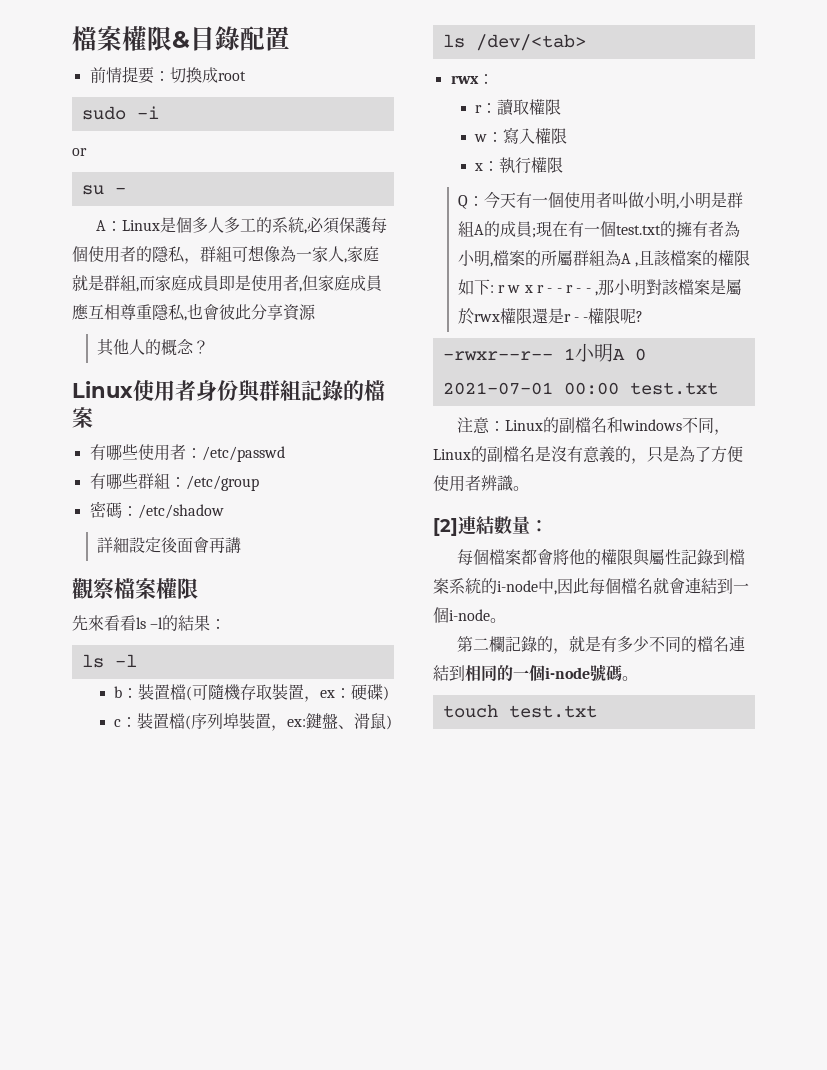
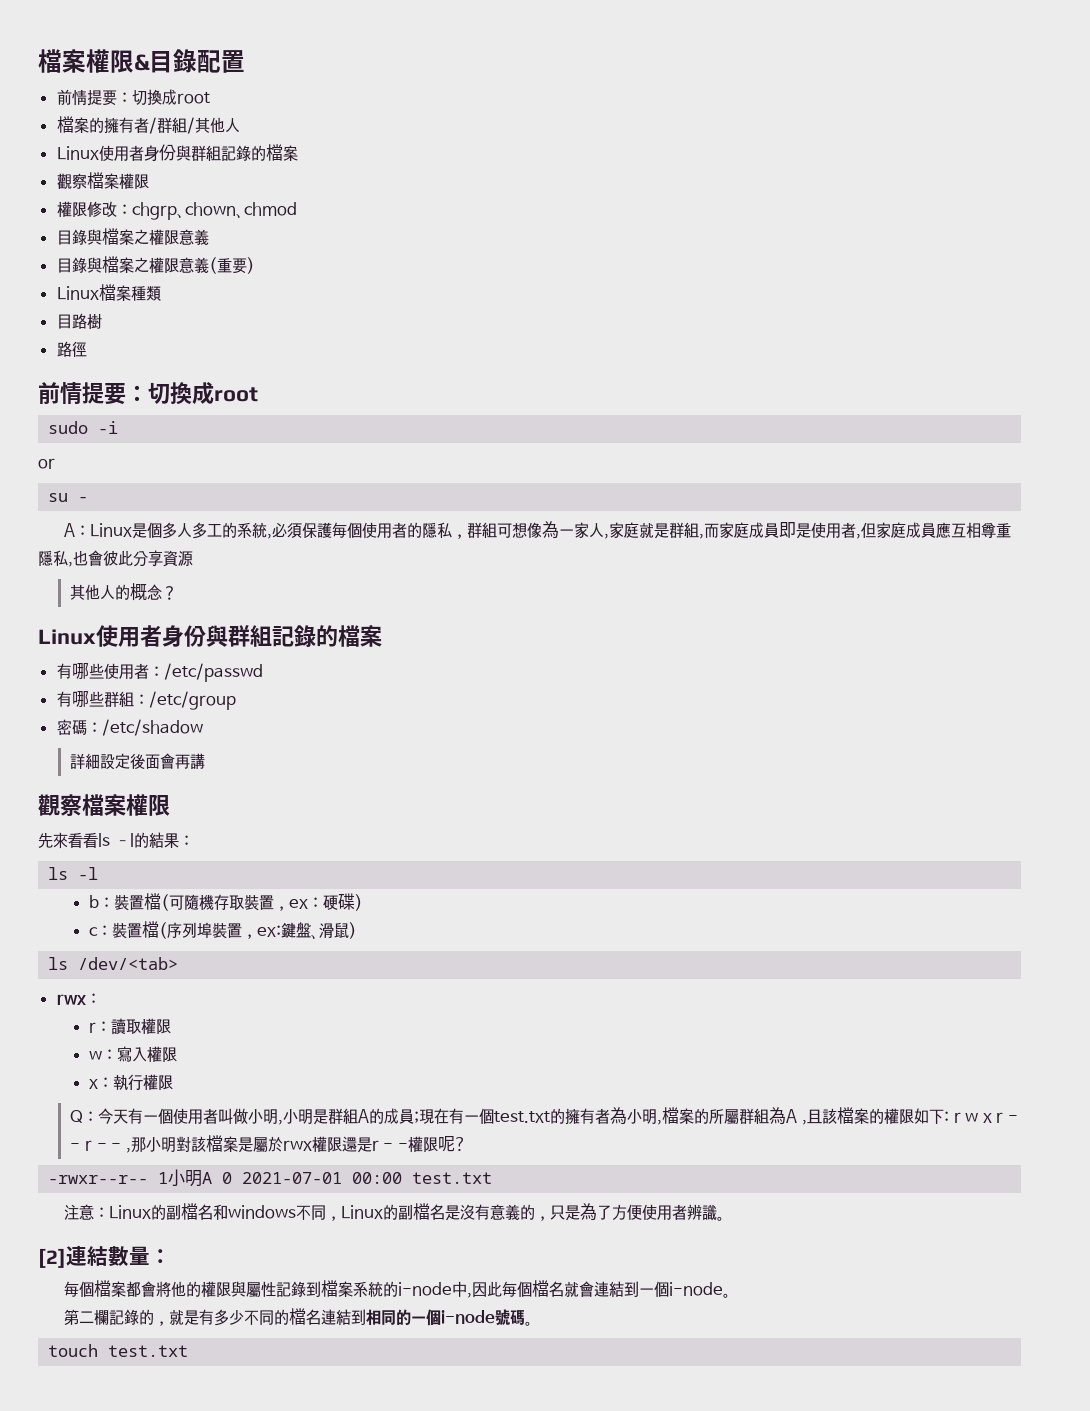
+ 檔案的擁有者/群組/其他人
+ Linux使用者身份與群組記錄的檔案
+ 觀察檔案權限
+ 權限修改：chgrp、chown、chmod
+ 目錄與檔案之權限意義
+ 目錄與檔案之權限意義(重要)
+ Linux檔案種類
+ 目路樹
+ 路徑
+ 前情提要：切換成root

